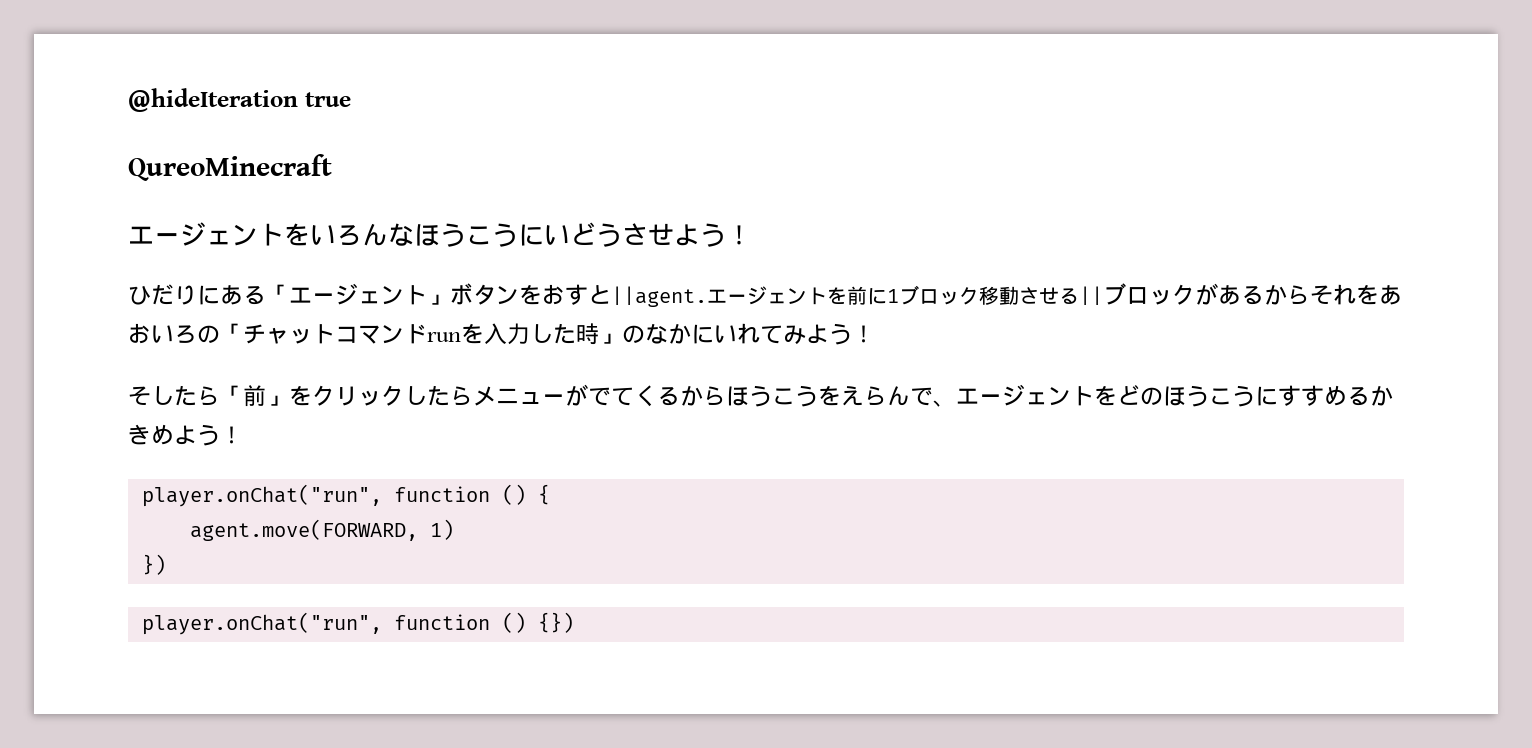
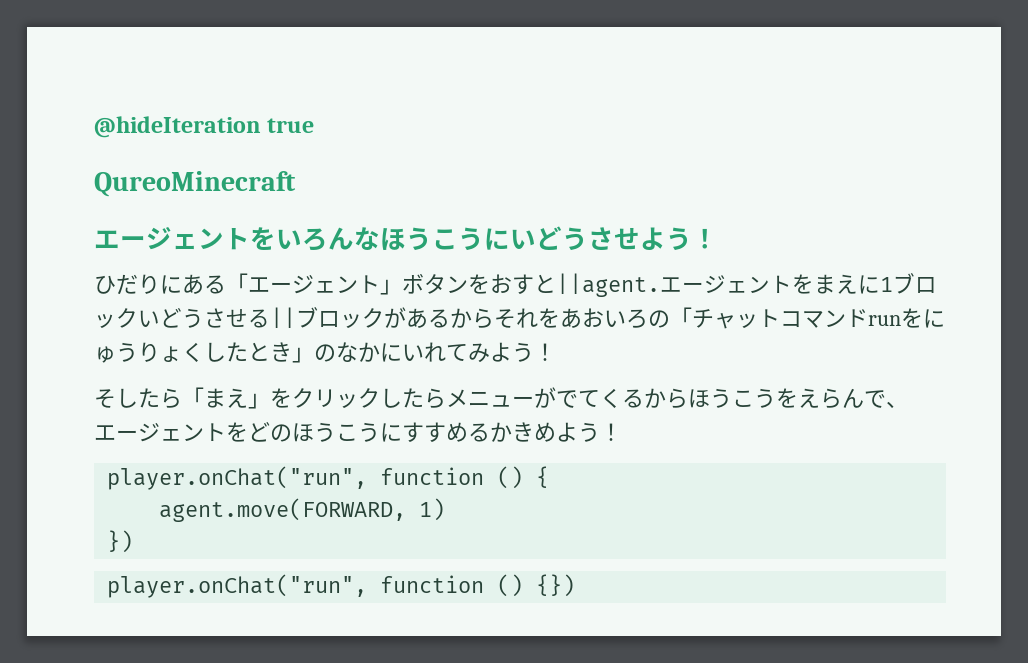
- エージェントを前に1ブロック移動させる||ブロックがあるからそれをあおいろの「チャットコマンドrunを入力した時」のなかにいれてみよう！
+ エージェントをまえに1ブロックいどうさせる||ブロックがあるからそれをあおいろの「チャットコマンドrunをにゅうりょくしたとき」のなかにいれてみよう！
- そしたら「前」をクリックしたらメニューがでてくるからほうこうをえらんで、エージェントをどのほうこうにすすめるかきめよう！
+ そしたら「まえ」をクリックしたらメニューがでてくるからほうこうをえらんで、エージェントをどのほうこうにすすめるかきめよう！

